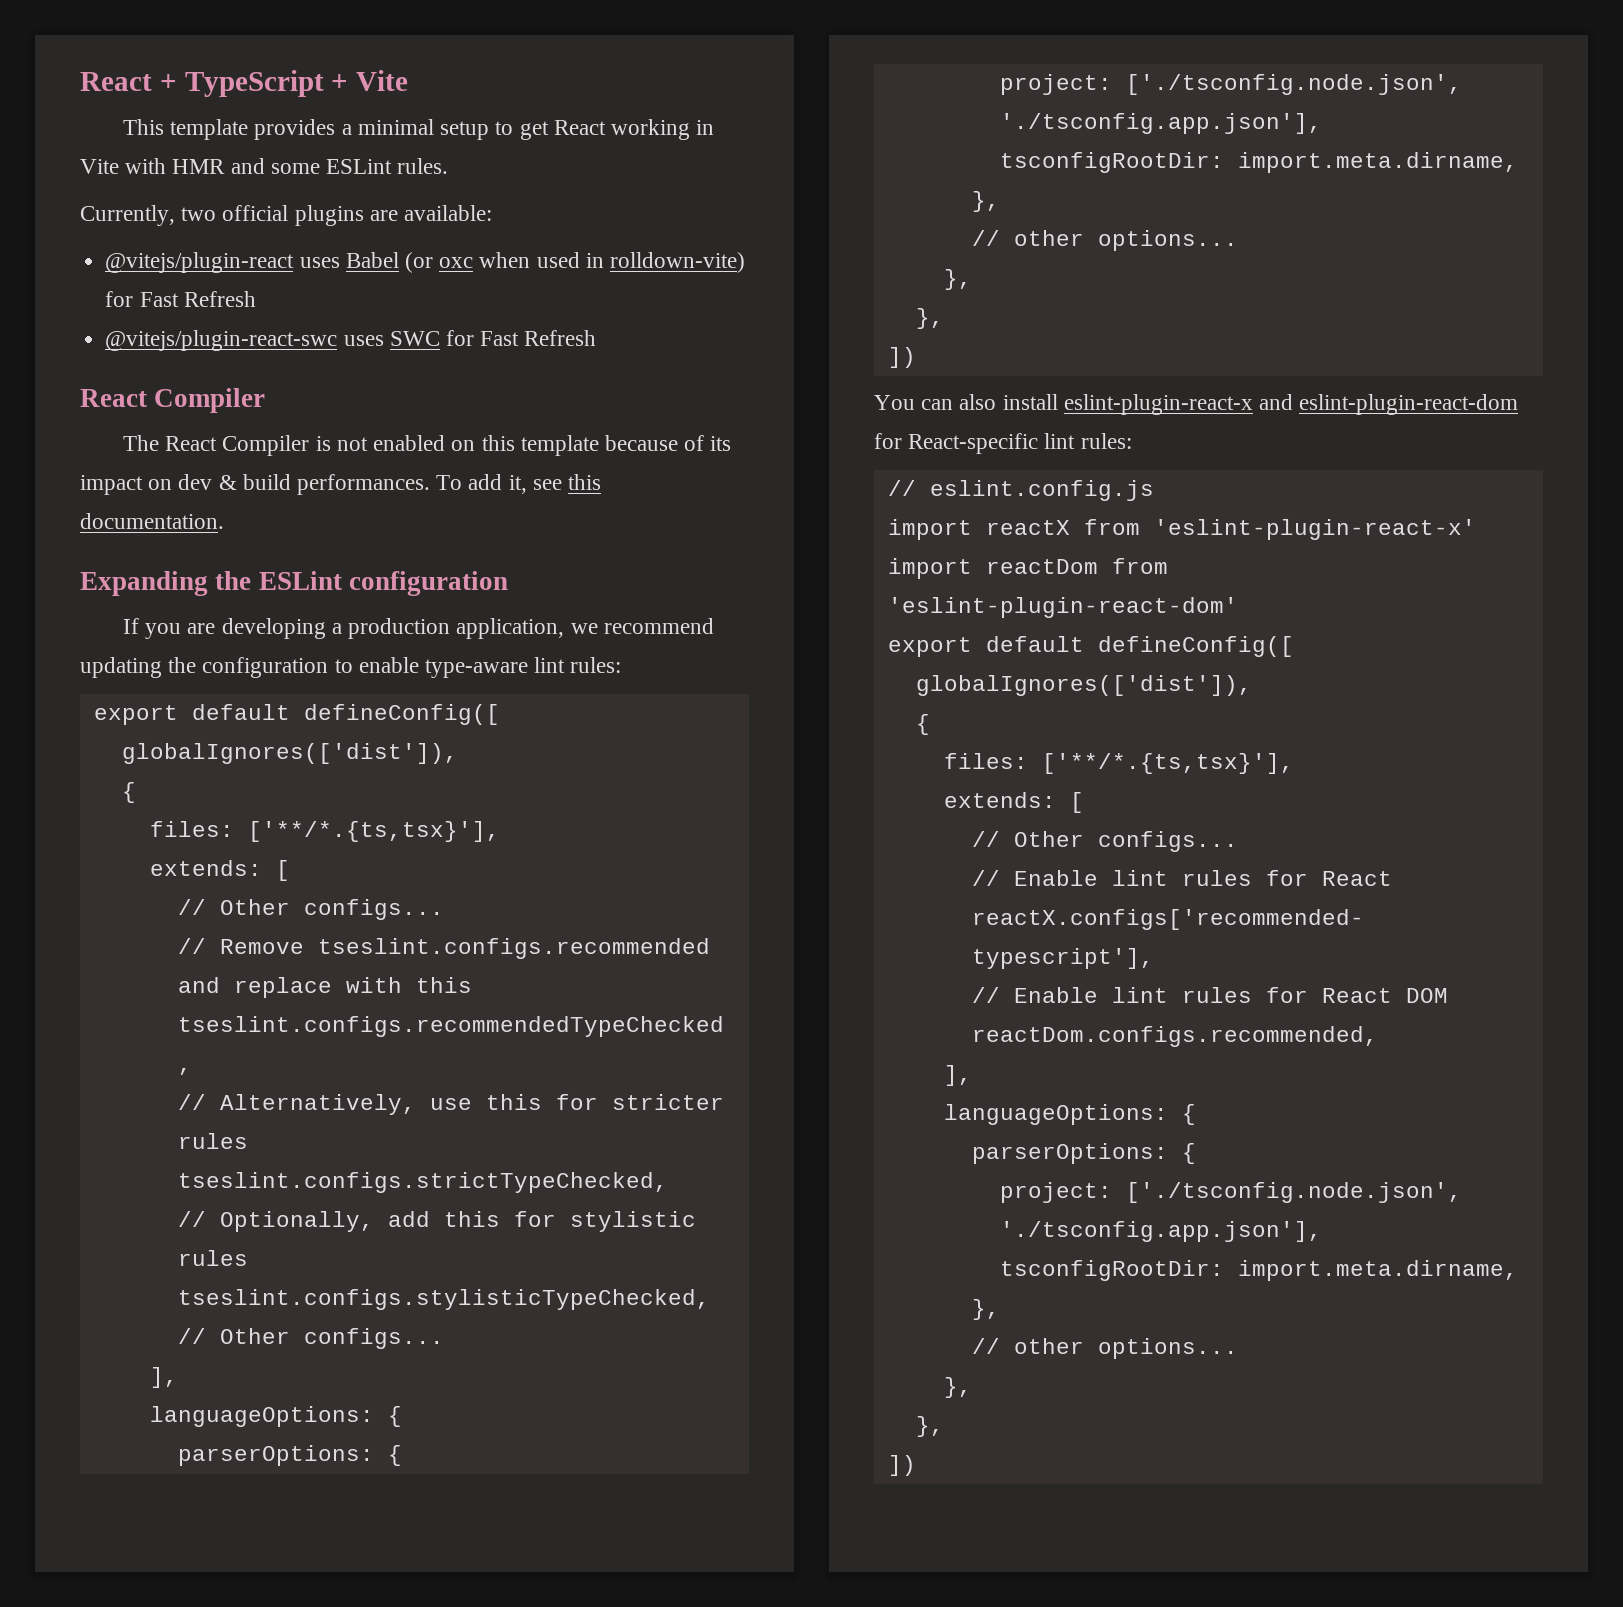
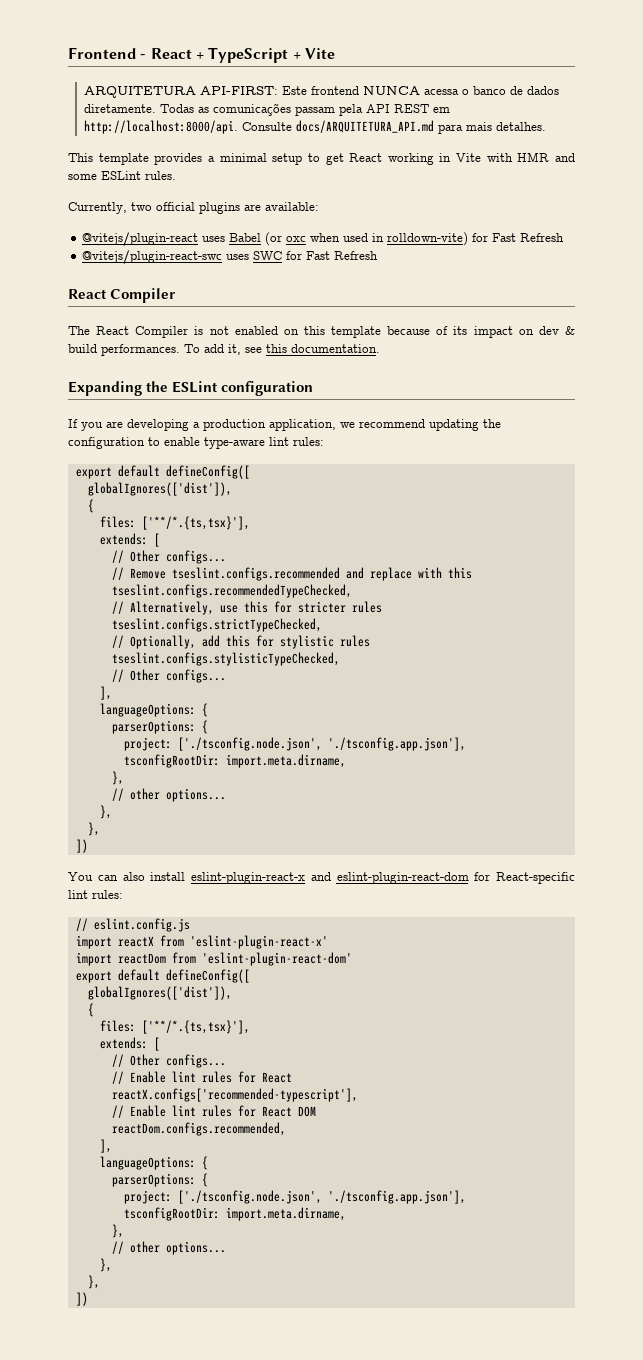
- React + TypeScript + Vite
+ Frontend - React + TypeScript + Vite
+ ARQUITETURA API-FIRST: Este frontend NUNCA acessa o banco de dados diretamente. Todas as comunicações passam pela API REST em http://localhost:8000/api. Consulte docs/ARQUITETURA_API.md para mais detalhes.

